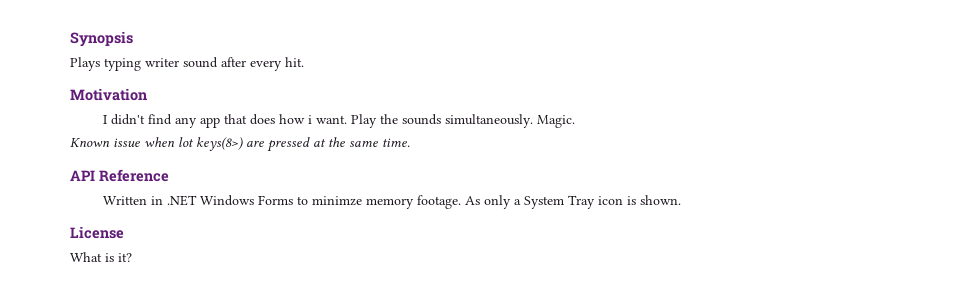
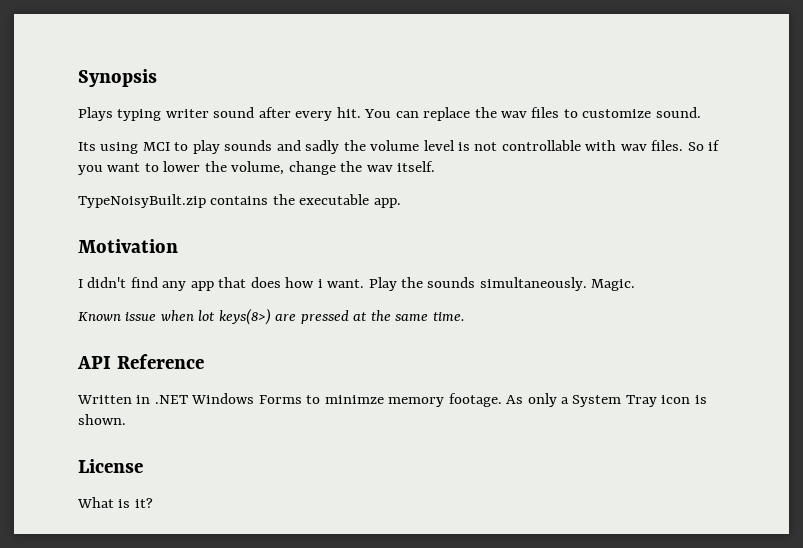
+ You can replace the wav files to customize sound.
+ Its using MCI to play sounds and sadly the volume level is not controllable with wav files. So if you want to lower the volume, change the wav itself.
+ TypeNoisyBuilt.zip contains the executable app.

